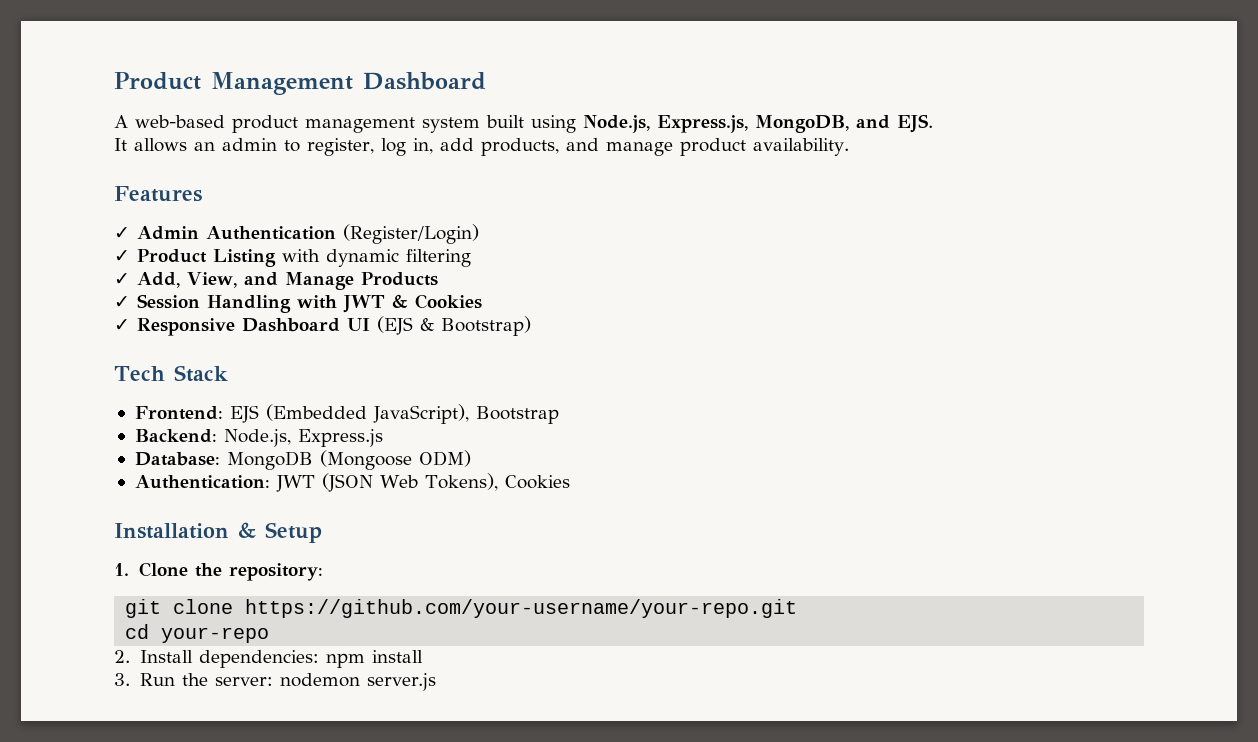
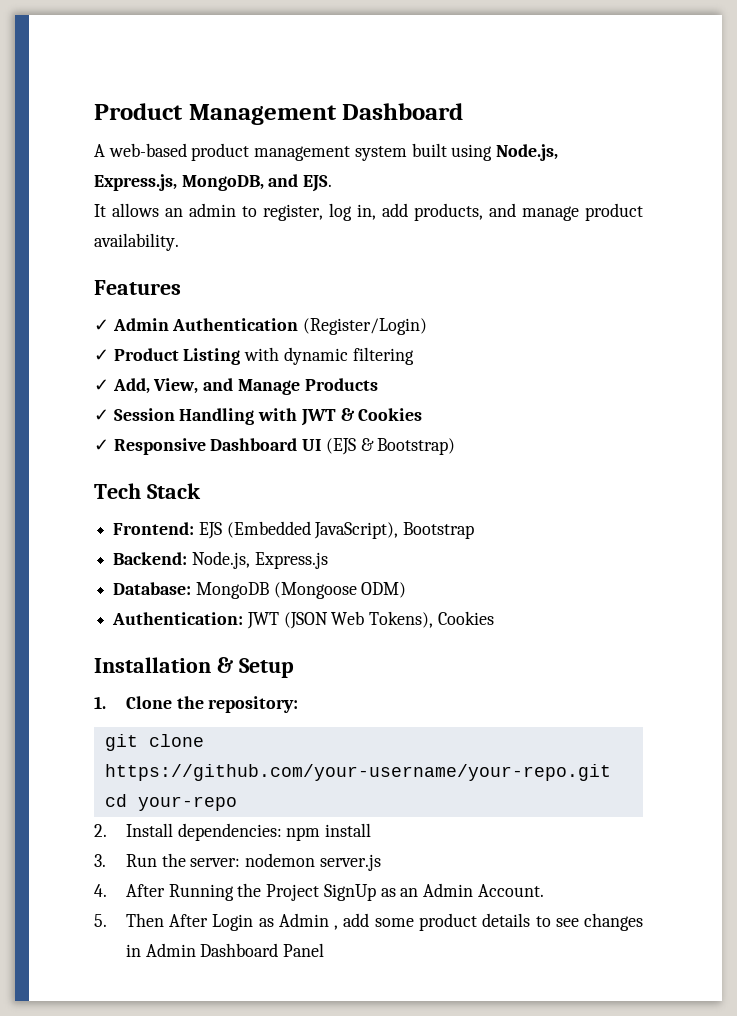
+ 4. After Running the Project SignUp as an Admin Account.
+ 5. Then After Login as Admin , add some product details to see changes in Admin Dashboard Panel

